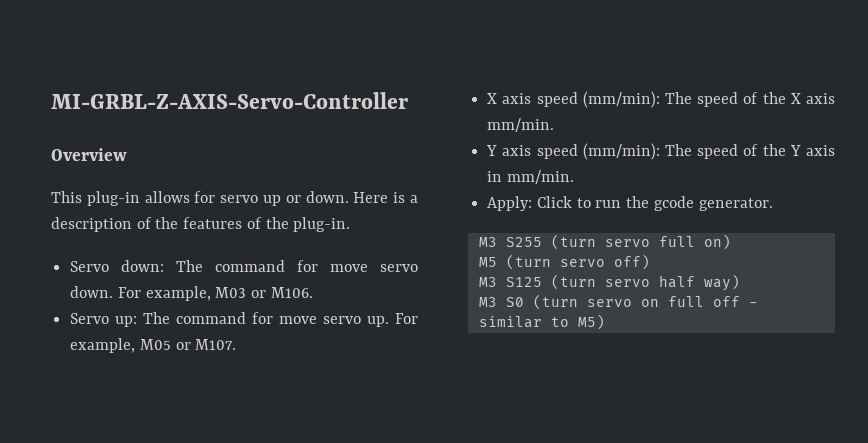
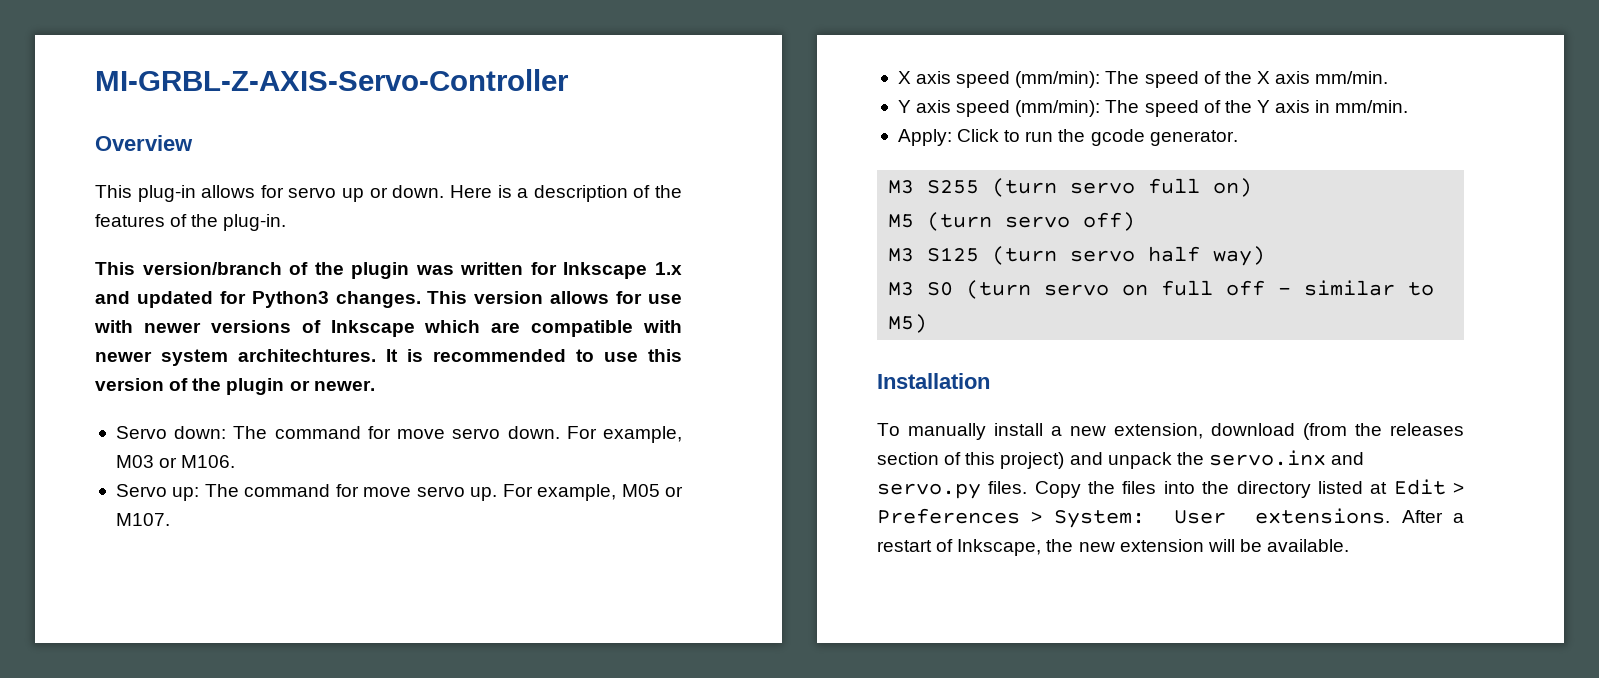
+ This version/branch of the plugin was written for Inkscape 1.x and updated for Python3 changes. This version allows for use with newer versions of Inkscape which are compatible with newer system architechtures. It is recommended to use this version of the plugin or newer.
+ Installation
+ To manually install a new extension, download (from the releases section of this project) and unpack the servo.inx and servo.py files. Copy the files into the directory listed at Edit > Preferences > System: User extensions. After a restart of Inkscape, the new extension will be available.

